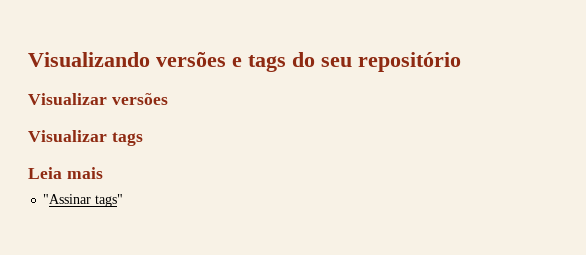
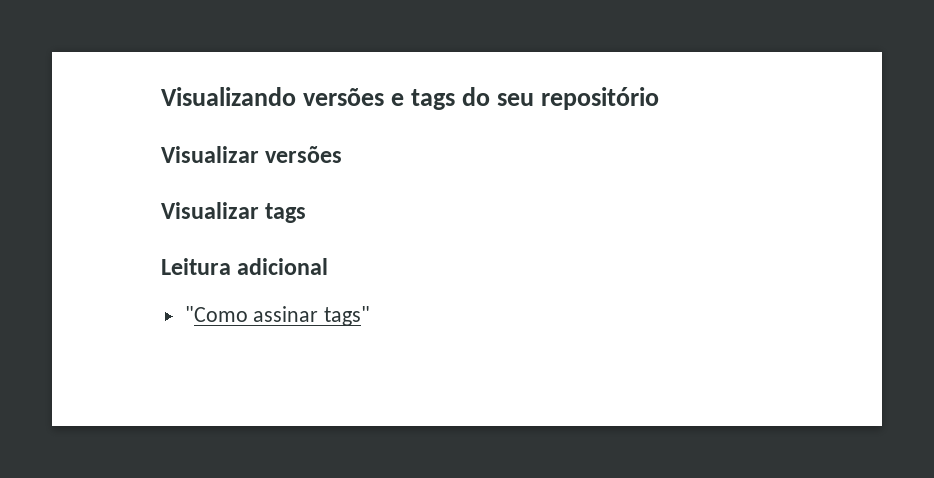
- Leia mais
- "Assinar tags"
+ Leitura adicional
+ "Como assinar tags"

